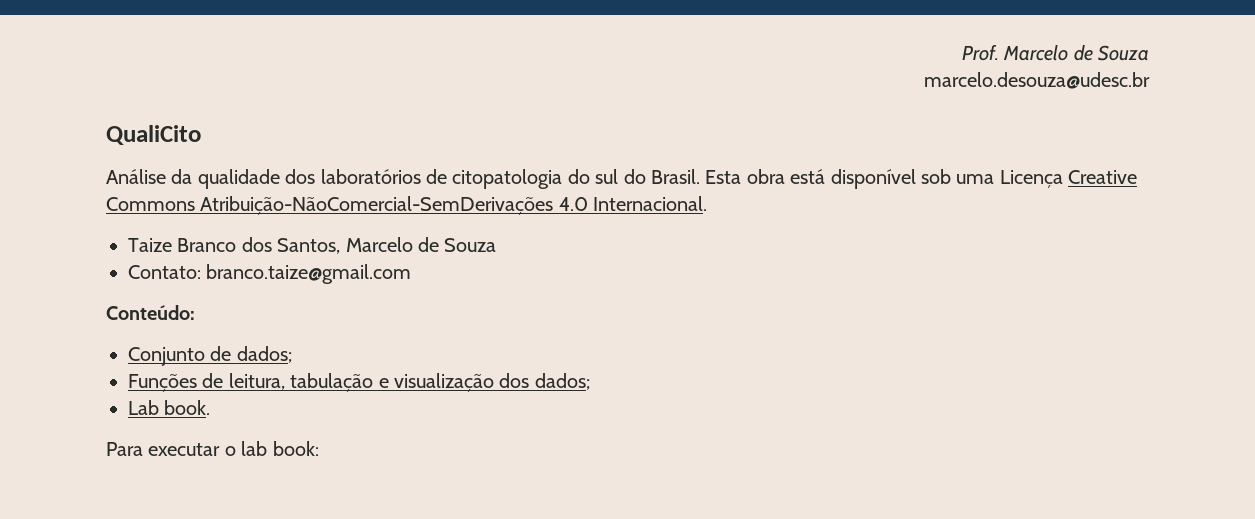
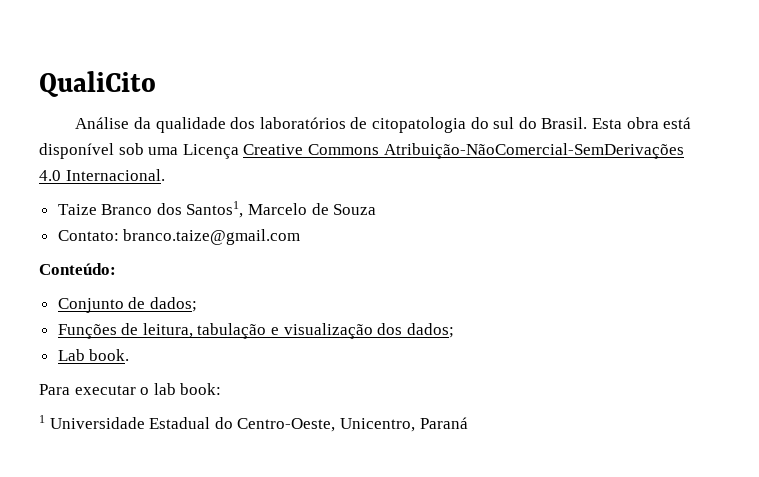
- Prof. Marcelo de Souza
- marcelo.desouza@udesc.br
- Taize Branco dos Santos, Marcelo de Souza
+ Taize Branco dos Santos1, Marcelo de Souza
+ 1 Universidade Estadual do Centro-Oeste, Unicentro, Paraná

